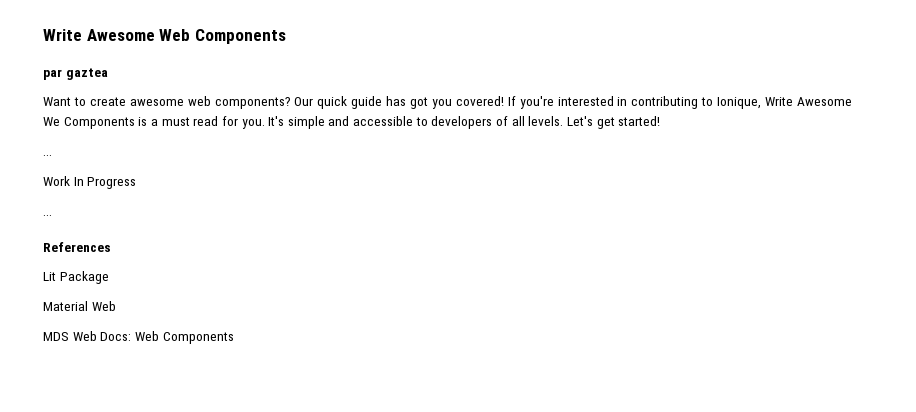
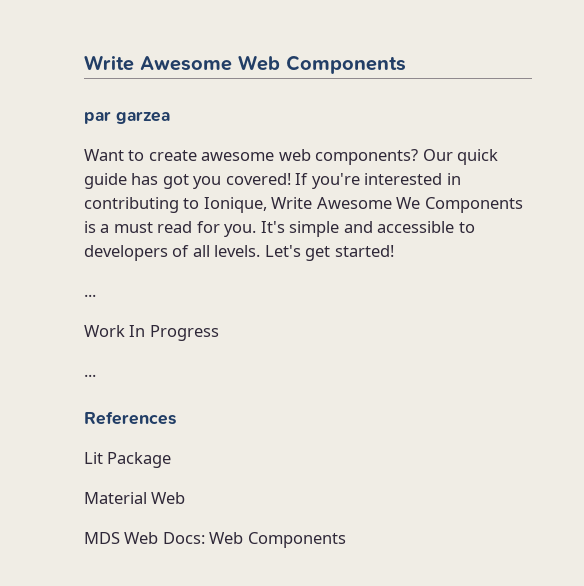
- par gaztea
+ par garzea

